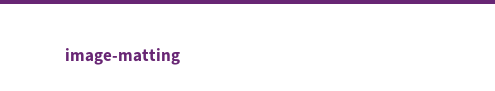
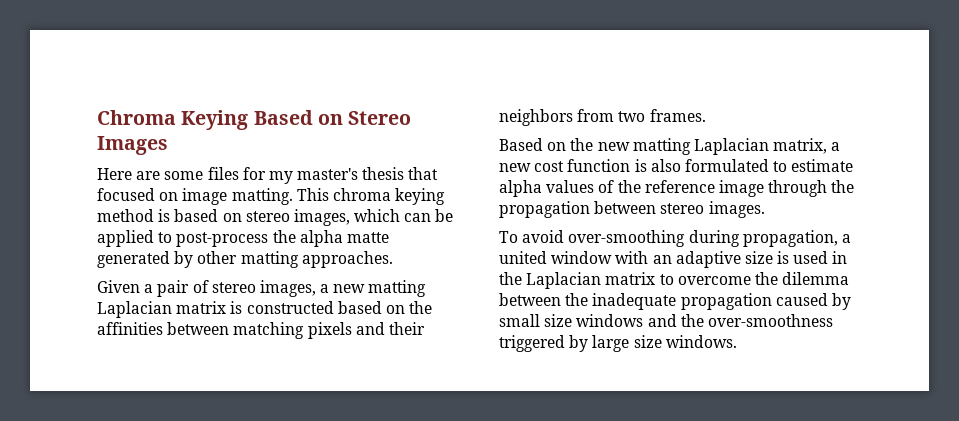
- image-matting
+ Chroma Keying Based on Stereo Images
+ Here are some files for my master's thesis that focused on image matting. This chroma keying method is based on stereo images, which can be applied to post-process the alpha matte generated by other matting approaches.
+ Given a pair of stereo images, a new matting Laplacian matrix is constructed based on the affinities between matching pixels and their neighbors from two frames.
+ Based on the new matting Laplacian matrix, a new cost function is also formulated to estimate alpha values of the reference image through the propagation between stereo images.
+ To avoid over-smoothing during propagation, a united window with an adaptive size is used in the Laplacian matrix to overcome the dilemma between the inadequate propagation caused by small size windows and the over-smoothness triggered by large size windows.

